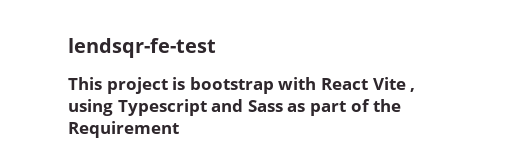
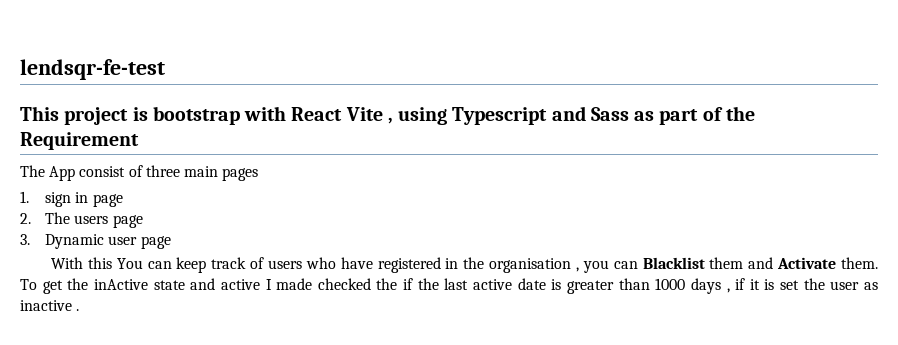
+ The App consist of three main pages
+ 1. sign in page
+ 2. The users page
+ 3. Dynamic user page
+ With this You can keep track of users who have registered in the organisation , you can Blacklist them and Activate them. To get the inActive state and active I made checked the if the last active date is greater than 1000 days , if it is set the user as inactive .

